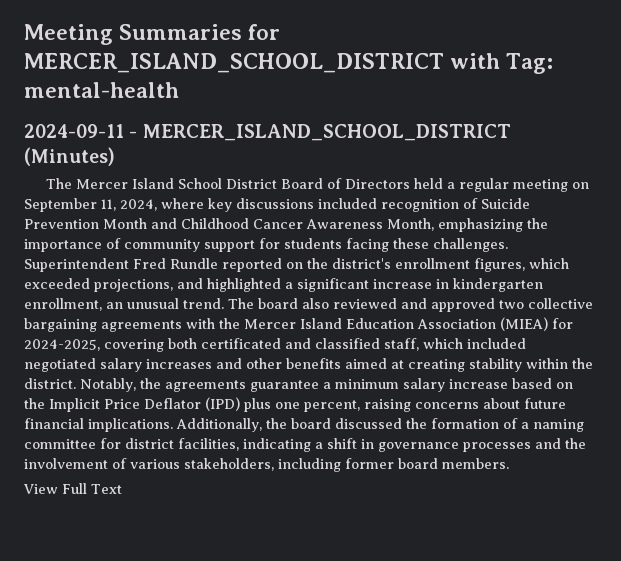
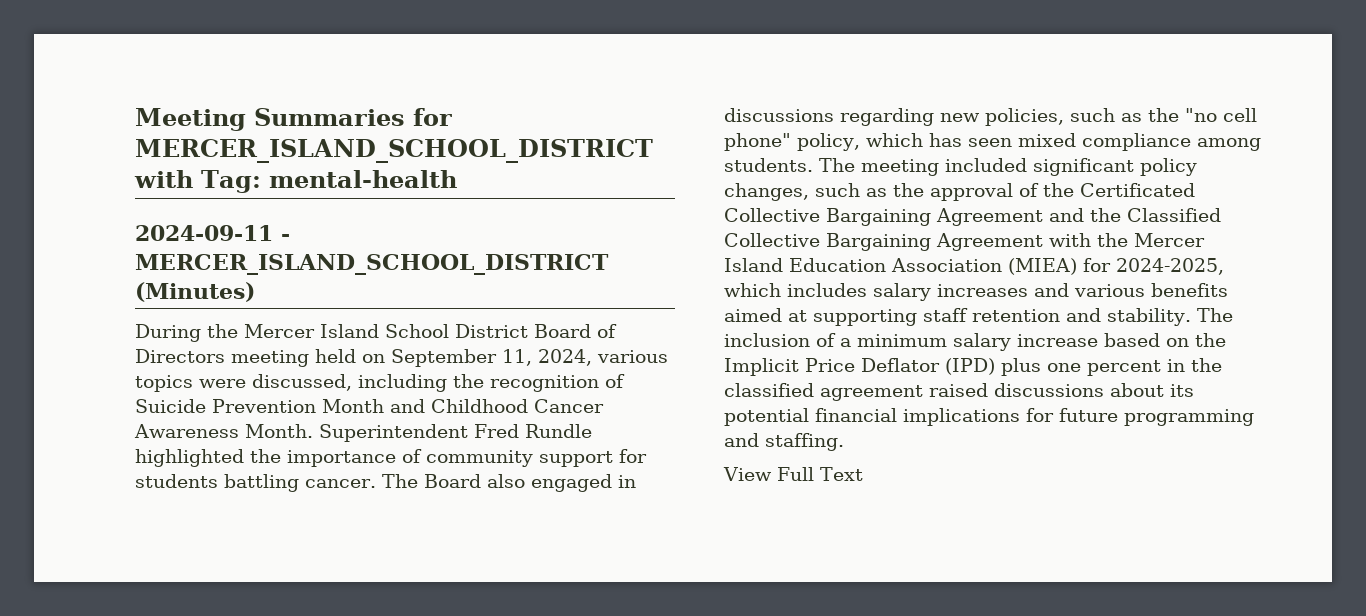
- The Mercer Island School District Board of Directors held a regular meeting on September 11, 2024, where key discussions included recognition of Suicide Prevention Month and Childhood Cancer Awareness Month, emphasizing the importance of community support for students facing these challenges. Superintendent Fred Rundle reported on the district's enrollment figures, which exceeded projections, and highlighted a significant increase in kindergarten enrollment, an unusual trend. The board also reviewed and approved two collective bargaining agreements with the Mercer Island Education Association (MIEA) for 2024-2025, covering both certificated and classified staff, which included negotiated salary increases and other benefits aimed at creating stability within the district. Notably, the agreements guarantee a minimum salary increase based on the Implicit Price Deflator (IPD) plus one percent, raising concerns about future financial implications. Additionally, the board discussed the formation of a naming committee for district facilities, indicating a shift in governance processes and the involvement of various stakeholders, including former board members.
+ During the Mercer Island School District Board of Directors meeting held on September 11, 2024, various topics were discussed, including the recognition of Suicide Prevention Month and Childhood Cancer Awareness Month. Superintendent Fred Rundle highlighted the importance of community support for students battling cancer. The Board also engaged in discussions regarding new policies, such as the "no cell phone" policy, which has seen mixed compliance among students. The meeting included significant policy changes, such as the approval of the Certificated Collective Bargaining Agreement and the Classified Collective Bargaining Agreement with the Mercer Island Education Association (MIEA) for 2024-2025, which includes salary increases and various benefits aimed at supporting staff retention and stability. The inclusion of a minimum salary increase based on the Implicit Price Deflator (IPD) plus one percent in the classified agreement raised discussions about its potential financial implications for future programming and staffing.

